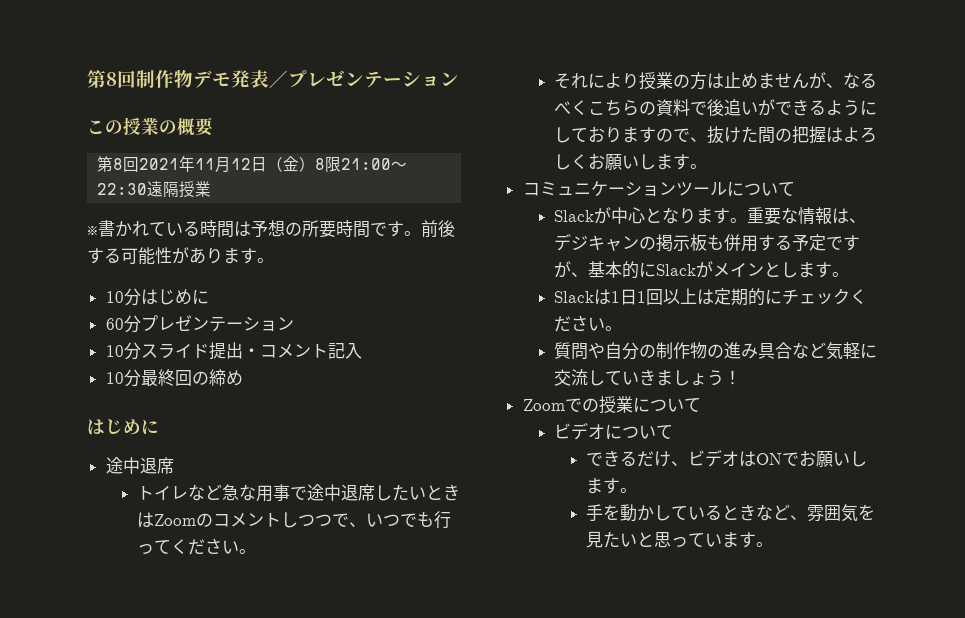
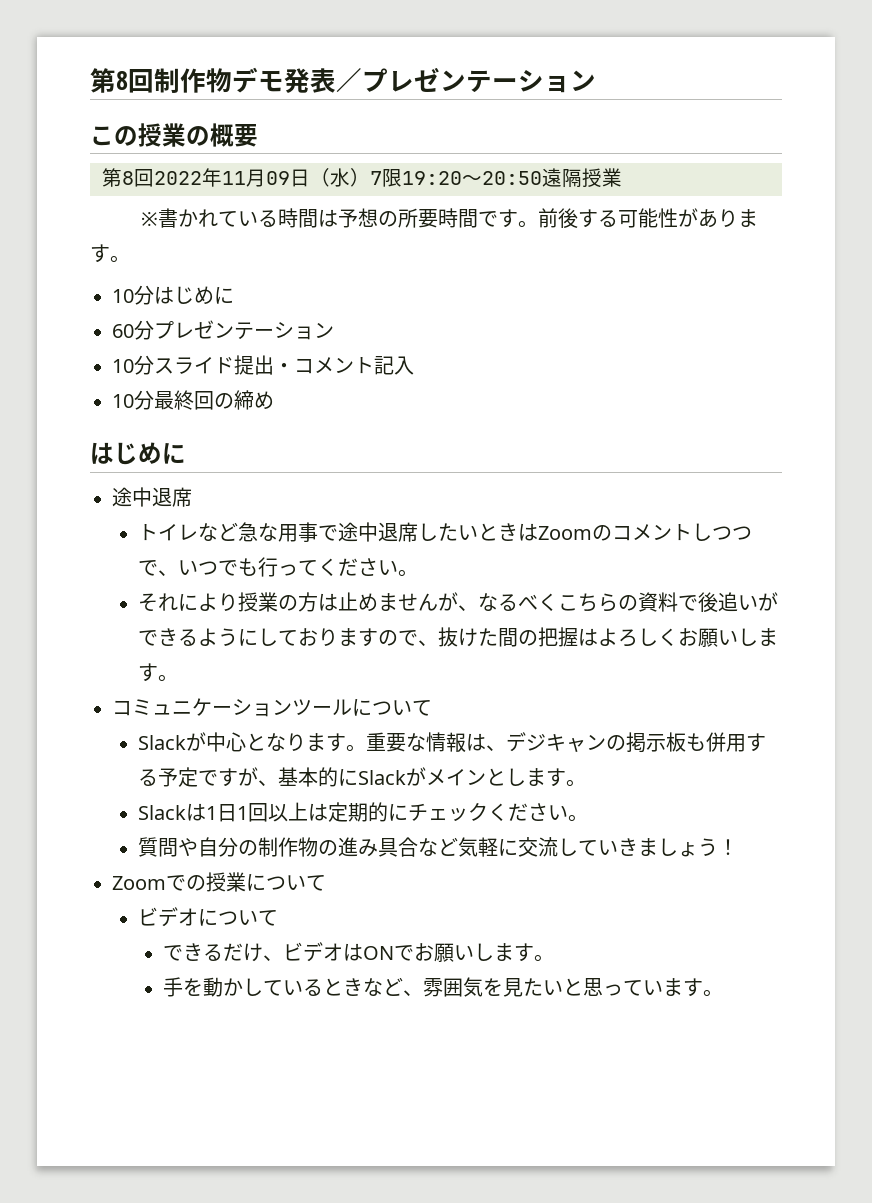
- 第8回2021年11月12日（金）8限21:00～22:30遠隔授業
+ 第8回2022年11月09日（水）7限19:20～20:50遠隔授業

